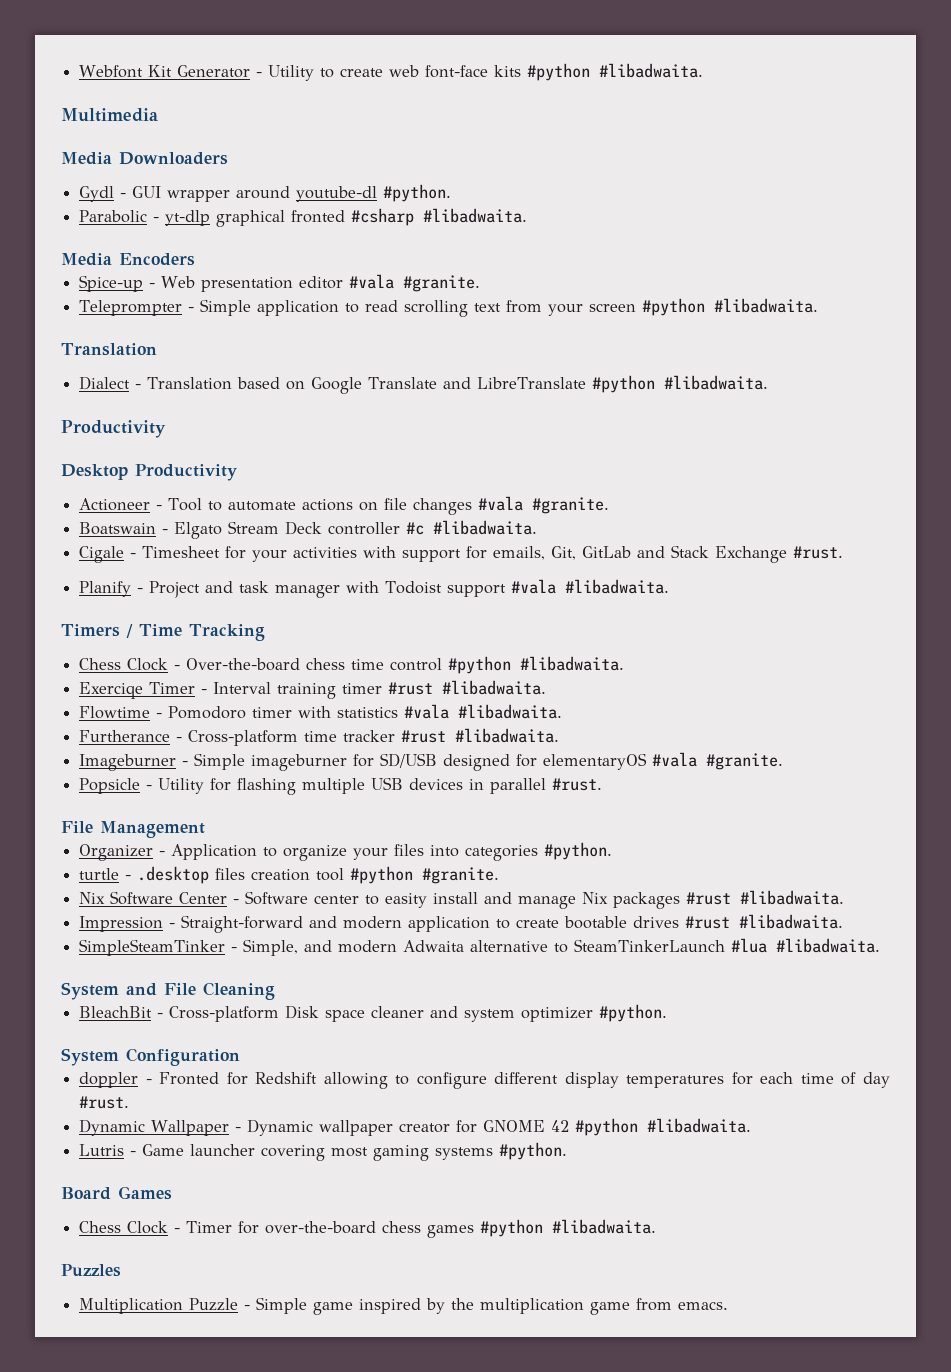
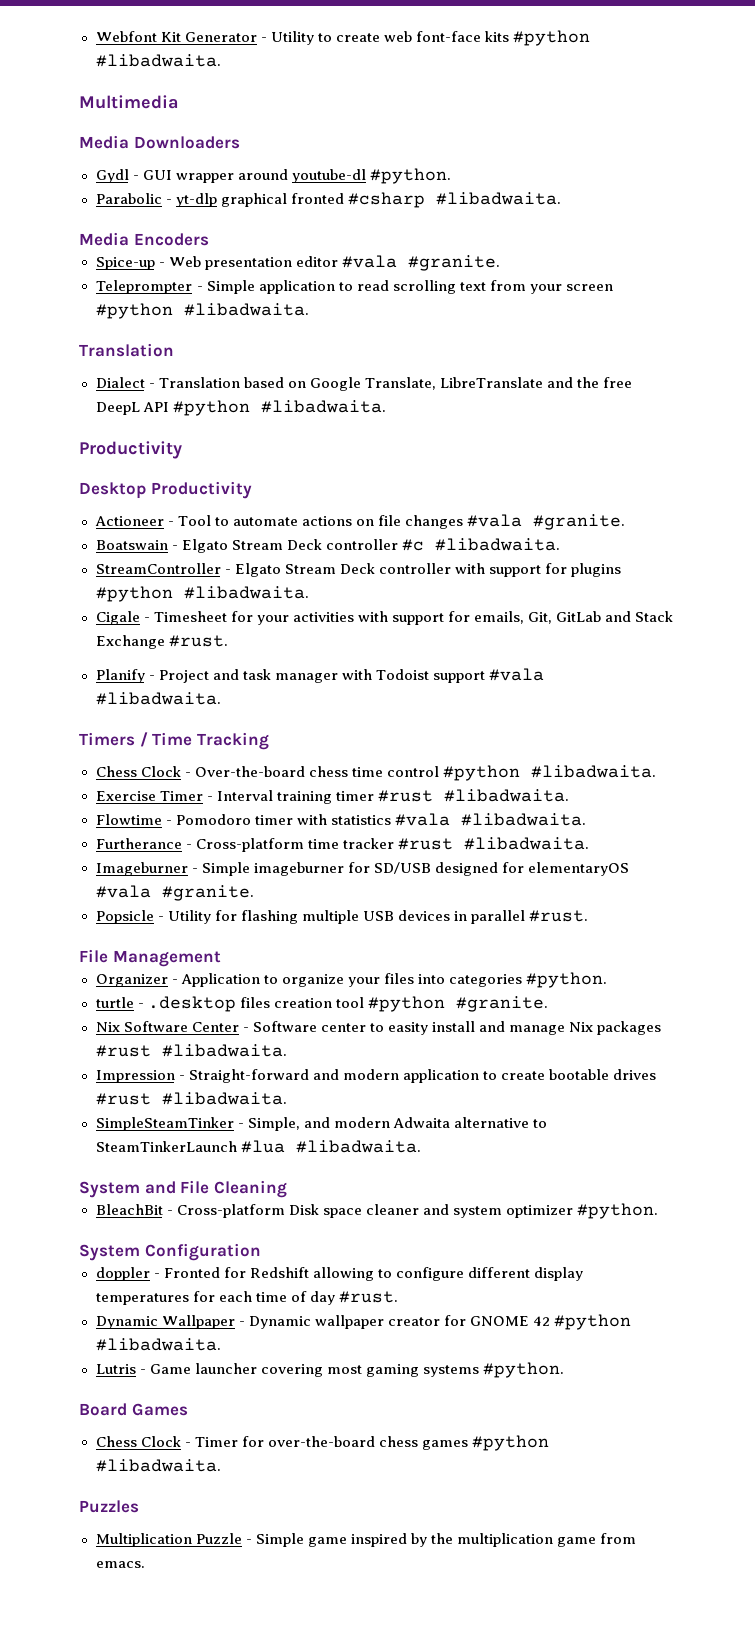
- Dialect - Translation based on Google Translate and LibreTranslate #python #libadwaita.
+ Dialect - Translation based on Google Translate, LibreTranslate and the free DeepL API #python #libadwaita.
+ StreamController - Elgato Stream Deck controller with support for plugins #python #libadwaita.
- Exerciqe Timer - Interval training timer #rust #libadwaita.
+ Exercise Timer - Interval training timer #rust #libadwaita.

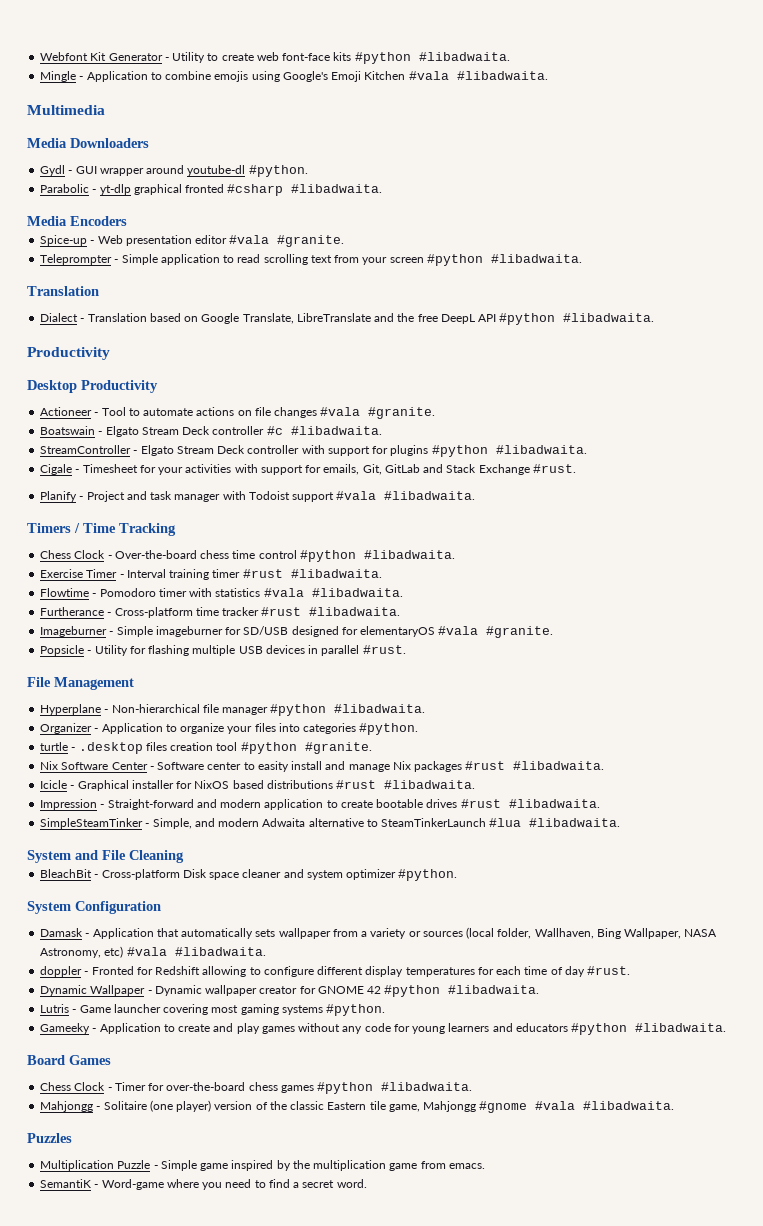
+ Mingle - Application to combine emojis using Google's Emoji Kitchen #vala #libadwaita.
+ Hyperplane - Non-hierarchical file manager #python #libadwaita.
+ Icicle - Graphical installer for NixOS based distributions #rust #libadwaita.
+ Damask - Application that automatically sets wallpaper from a variety or sources (local folder, Wallhaven, Bing Wallpaper, NASA Astronomy, etc) #vala #libadwaita.
+ Gameeky - Application to create and play games without any code for young learners and educators #python #libadwaita.
+ Mahjongg - Solitaire (one player) version of the classic Eastern tile game, Mahjongg #gnome #vala #libadwaita.
+ SemantiK - Word-game where you need to find a secret word.

